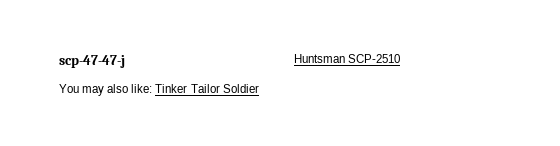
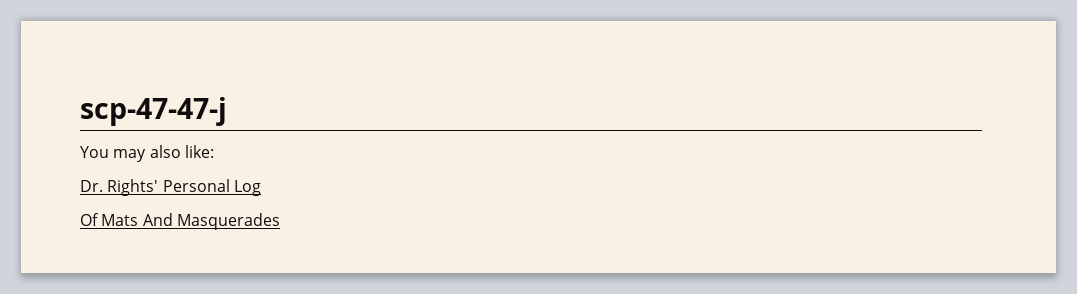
- You may also like: Tinker Tailor Soldier Huntsman SCP-2510
+ You may also like:
+ Dr. Rights' Personal Log
+ Of Mats And Masquerades

